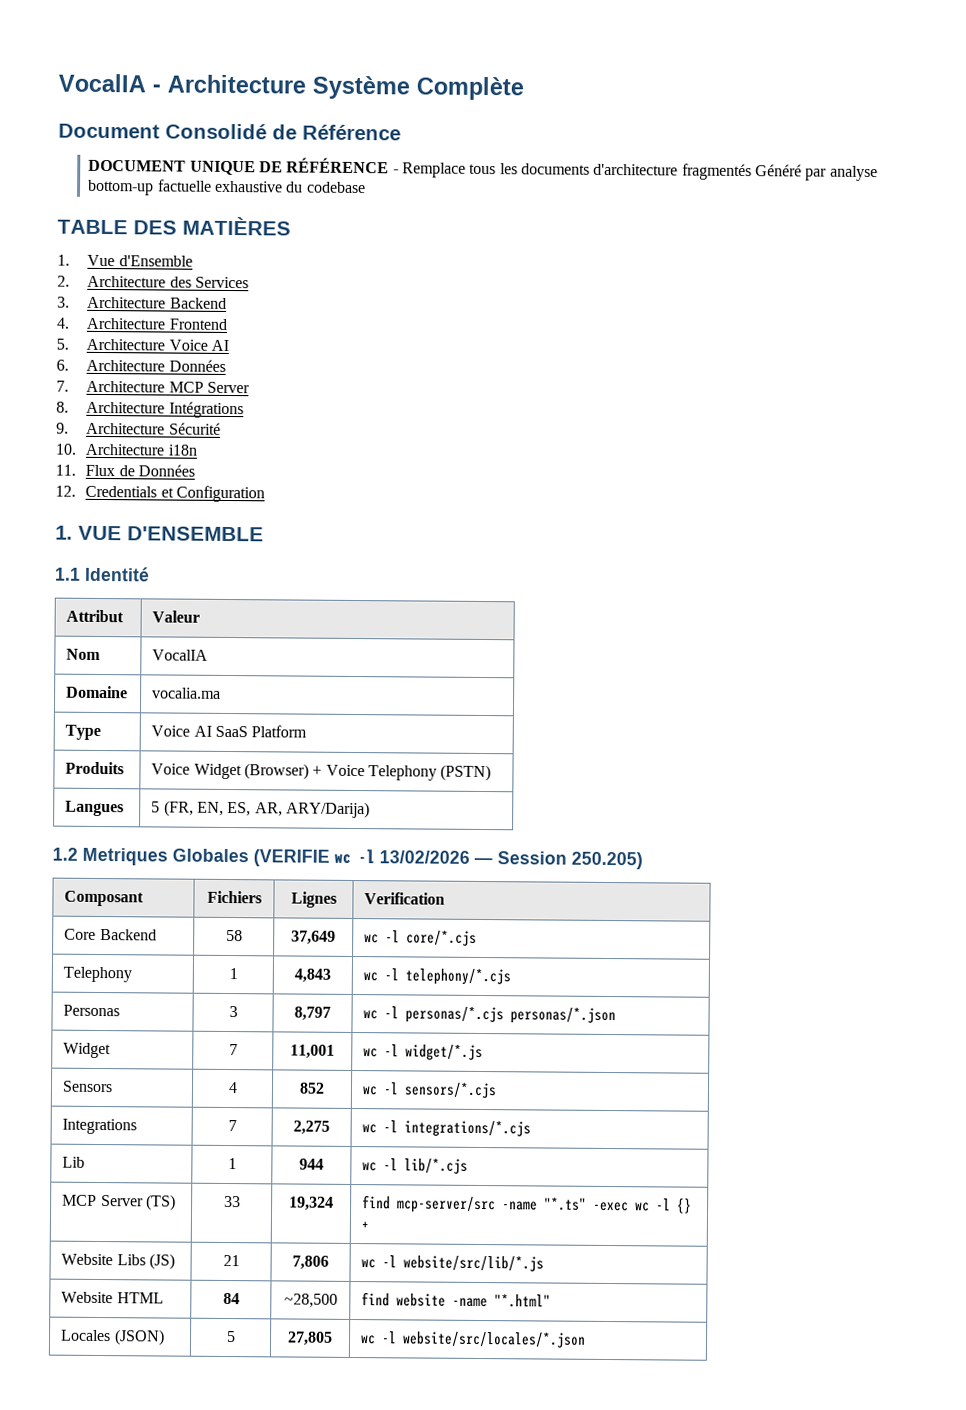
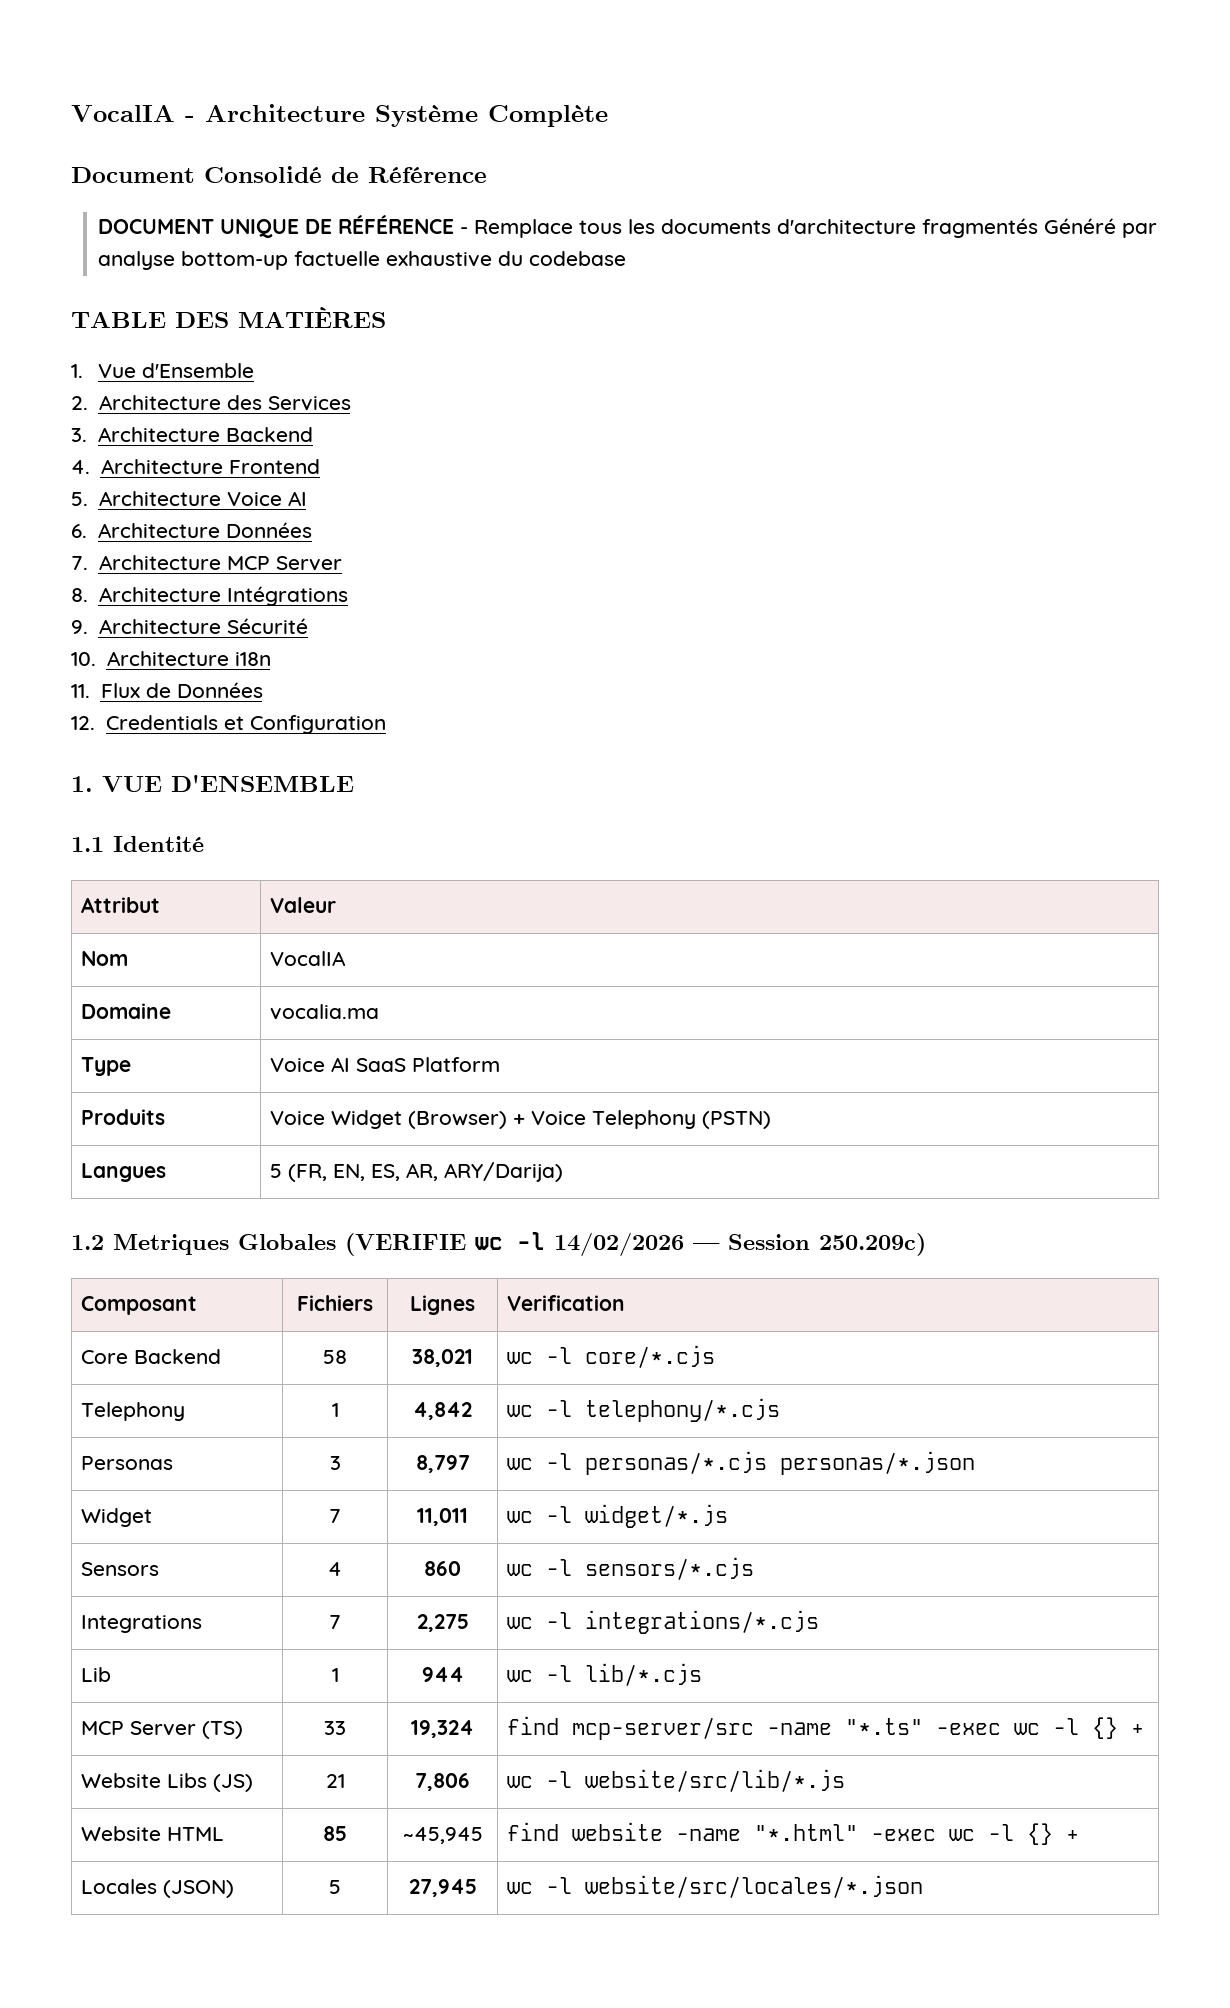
- 1.2 Metriques Globales (VERIFIE wc -l 13/02/2026 — Session 250.205)
+ 1.2 Metriques Globales (VERIFIE wc -l 14/02/2026 — Session 250.209c)
- Core Backend | 58 | 37,649 | wc -l core/*.cjs
+ Core Backend | 58 | 38,021 | wc -l core/*.cjs
- Telephony | 1 | 4,843 | wc -l telephony/*.cjs
+ Telephony | 1 | 4,842 | wc -l telephony/*.cjs
- Widget | 7 | 11,001 | wc -l widget/*.js
+ Widget | 7 | 11,011 | wc -l widget/*.js
- Sensors | 4 | 852 | wc -l sensors/*.cjs
+ Sensors | 4 | 860 | wc -l sensors/*.cjs
- Website HTML | 84 | ~28,500 | find website -name "*.html"
+ Website HTML | 85 | ~45,945 | find website -name "*.html" -exec wc -l {} +
- Locales (JSON) | 5 | 27,805 | wc -l website/src/locales/*.json
+ Locales (JSON) | 5 | 27,945 | wc -l website/src/locales/*.json

